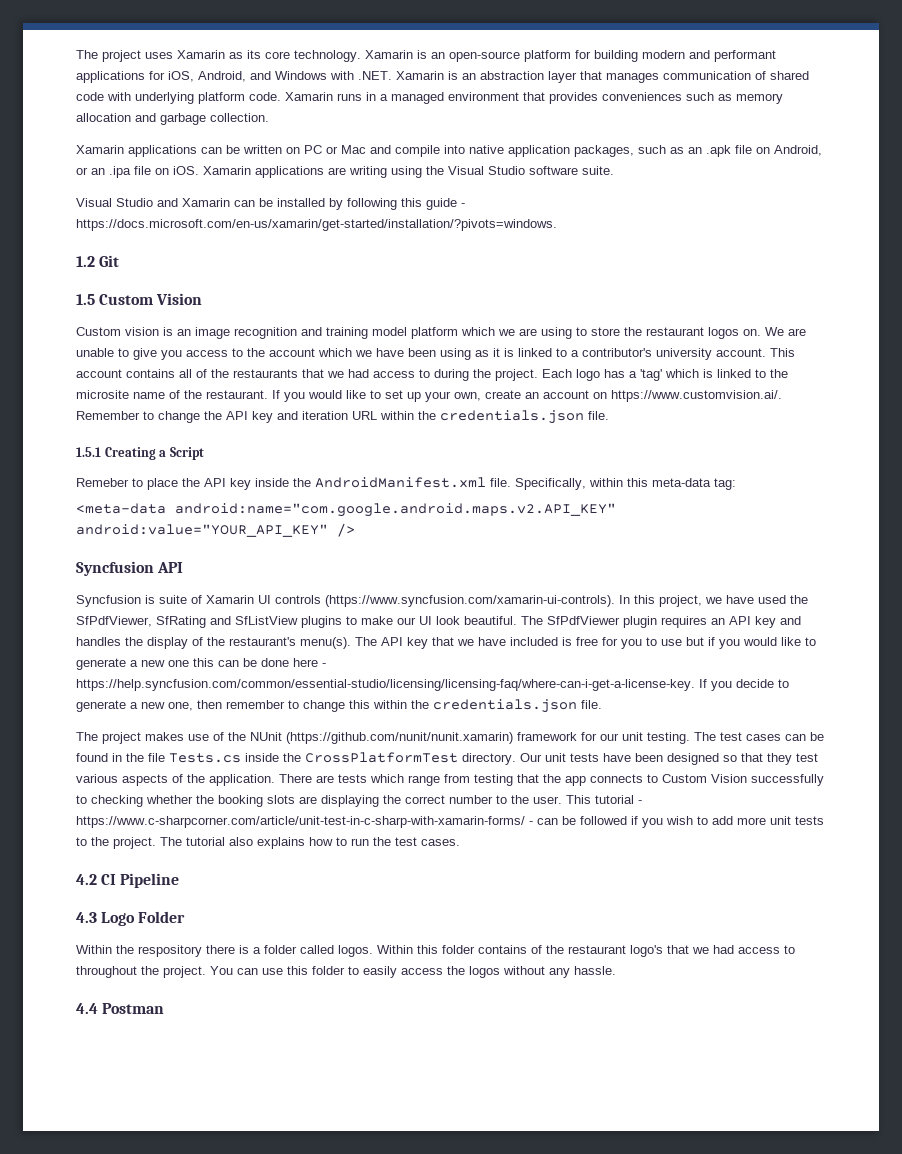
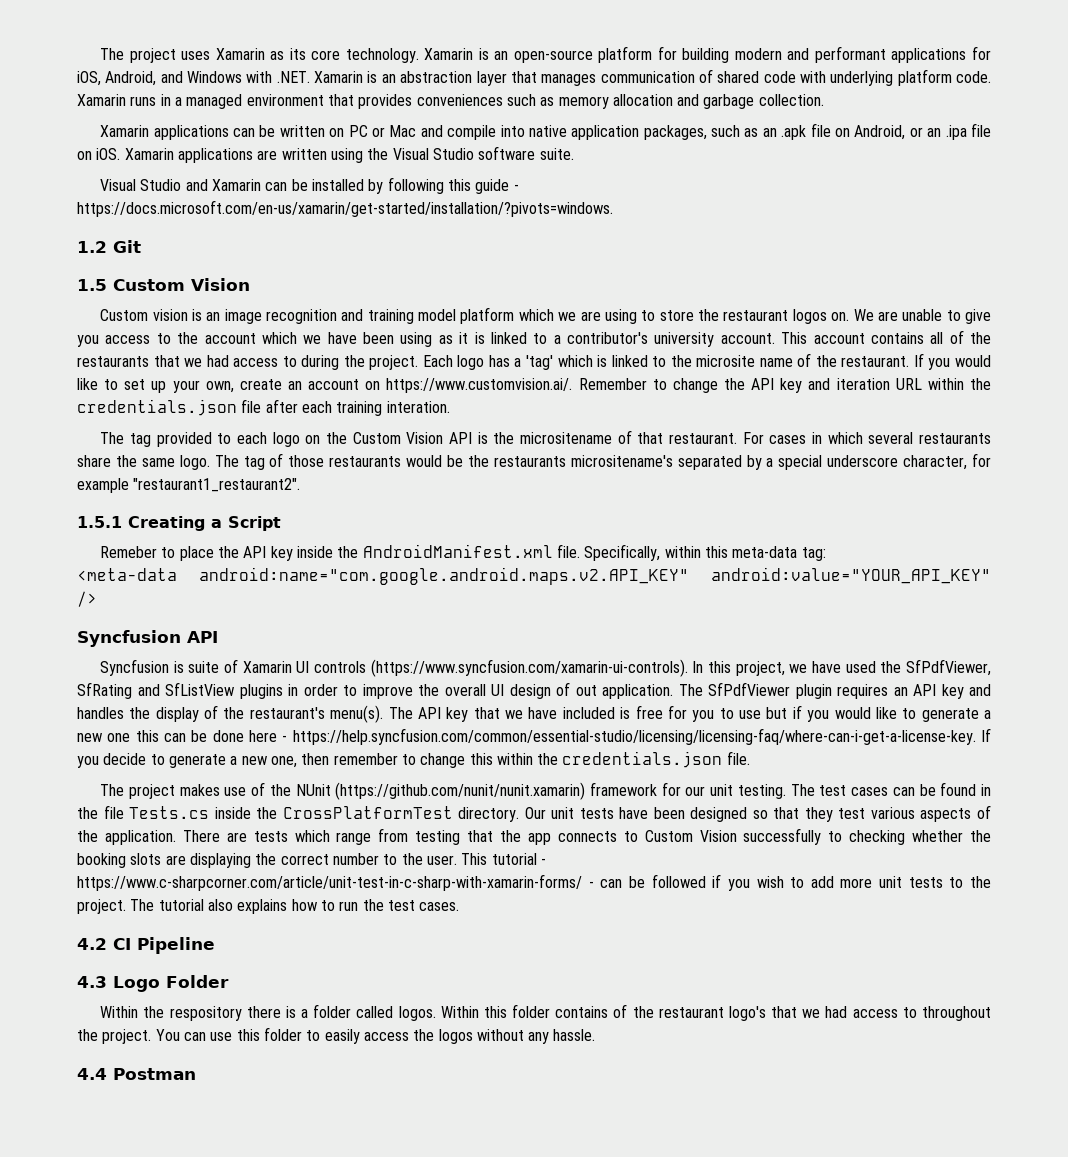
- Xamarin applications are writing using the Visual Studio software suite.
+ Xamarin applications are written using the Visual Studio software suite.
- If you would like to set up your own, create an account on https://www.customvision.ai/. Remember to change the API key and iteration URL within the credentials.json file.
+ If you would like to set up your own, create an account on https://www.customvision.ai/. Remember to change the API key and iteration URL within the credentials.json file after each training interation.
+ The tag provided to each logo on the Custom Vision API is the micrositename of that restaurant. For cases in which several restaurants share the same logo. The tag of those restaurants would be the restaurants micrositename's separated by a special underscore character, for example "restaurant1_restaurant2".
- Syncfusion is suite of Xamarin UI controls (https://www.syncfusion.com/xamarin-ui-controls). In this project, we have used the SfPdfViewer, SfRating and SfListView plugins to make our UI look beautiful.
+ Syncfusion is suite of Xamarin UI controls (https://www.syncfusion.com/xamarin-ui-controls). In this project, we have used the SfPdfViewer, SfRating and SfListView plugins in order to improve the overall UI design of out application.

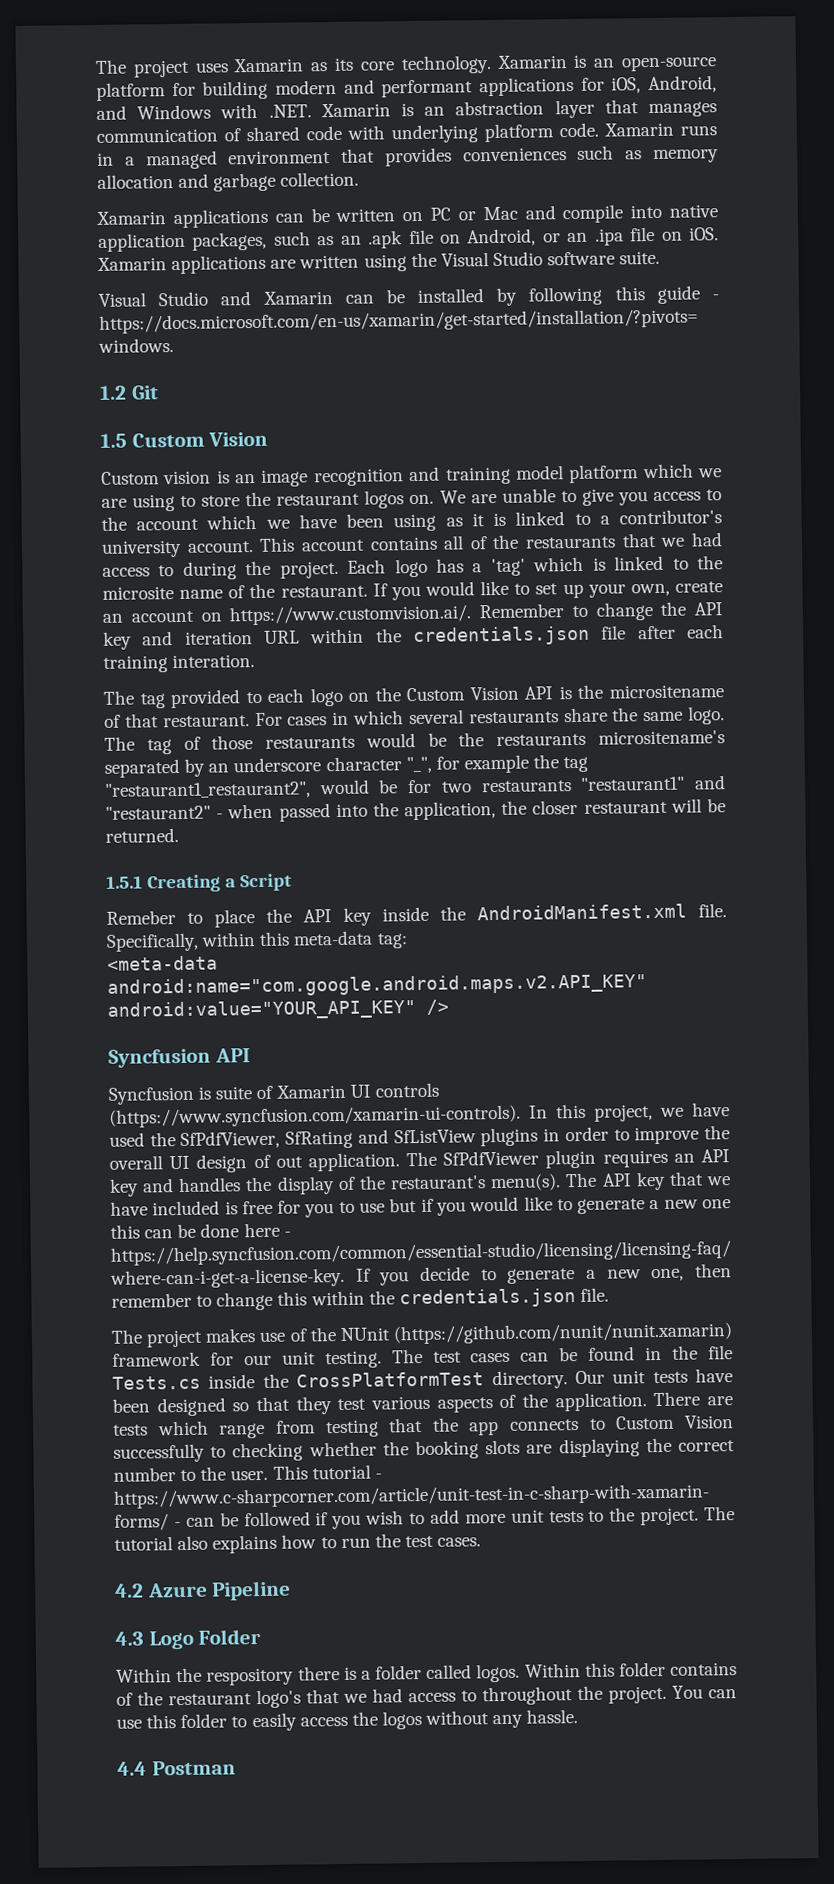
- The tag of those restaurants would be the restaurants micrositename's separated by a special underscore character, for example "restaurant1_restaurant2".
+ The tag of those restaurants would be the restaurants micrositename's separated by an underscore character "_", for example the tag "restaurant1_restaurant2", would be for two restaurants "restaurant1" and "restaurant2" - when passed into the application, the closer restaurant will be returned.
- 4.2 CI Pipeline
+ 4.2 Azure Pipeline

